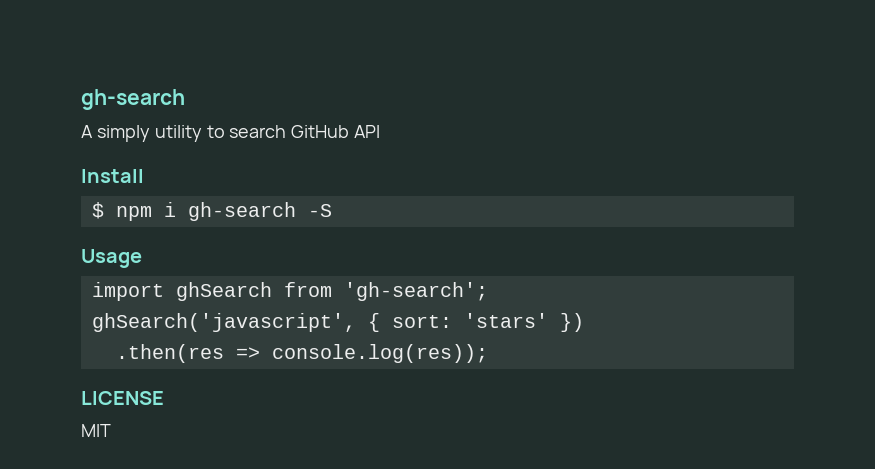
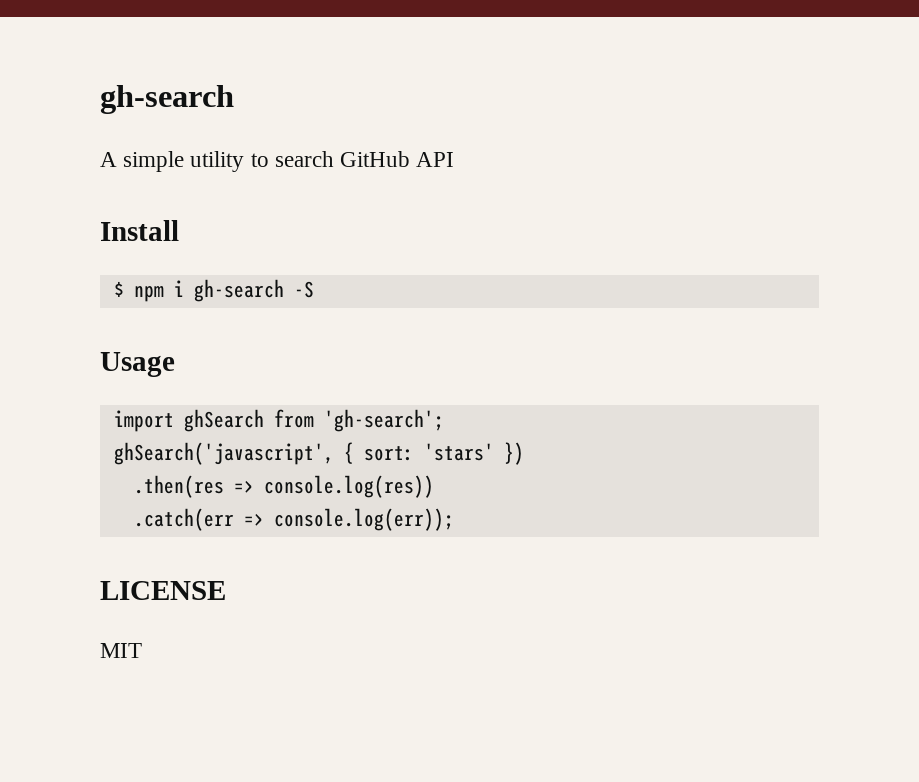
- A simply utility to search GitHub API
+ A simple utility to search GitHub API
- .then(res => console.log(res));
+ .then(res => console.log(res))
+ .catch(err => console.log(err));

